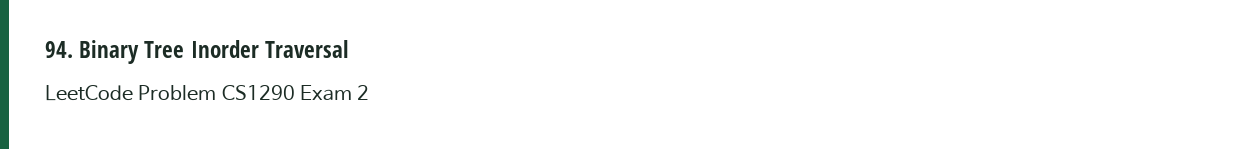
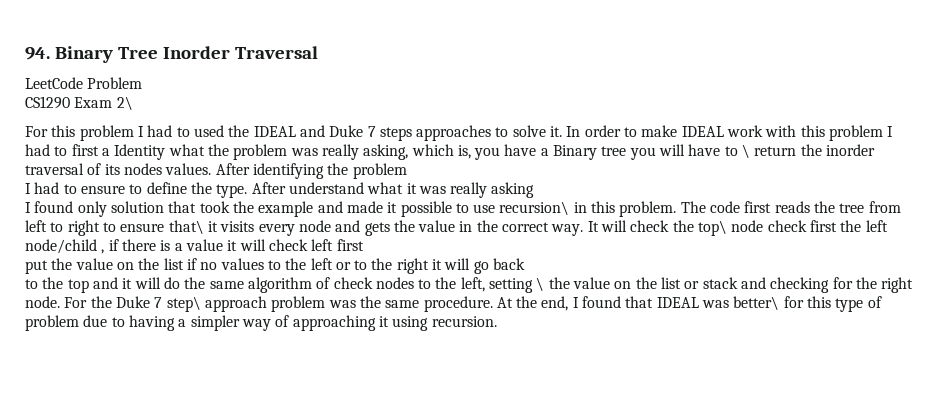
- LeetCode Problem CS1290 Exam 2
+ LeetCode Problem
+ CS1290 Exam 2\
+ For this problem I had to used the IDEAL and Duke 7 steps approaches to solve it. In order to make IDEAL work with this problem I had to first a Identity what the problem was really asking, which is, you have a Binary tree you will have to \ return the inorder traversal of its nodes values. After identifying the problem
+ I had to ensure to define the type. After understand what it was really asking
+ I found only solution that took the example and made it possible to use recursion\ in this problem. The code first reads the tree from left to right to ensure that\ it visits every node and gets the value in the correct way. It will check the top\ node check first the left node/child , if there is a value it will check left first
+ put the value on the list if no values to the left or to the right it will go back
+ to the top and it will do the same algorithm of check nodes to the left, setting \ the value on the list or stack and checking for the right node. For the Duke 7 step\ approach problem was the same procedure. At the end, I found that IDEAL was better\ for this type of problem due to having a simpler way of approaching it using recursion.

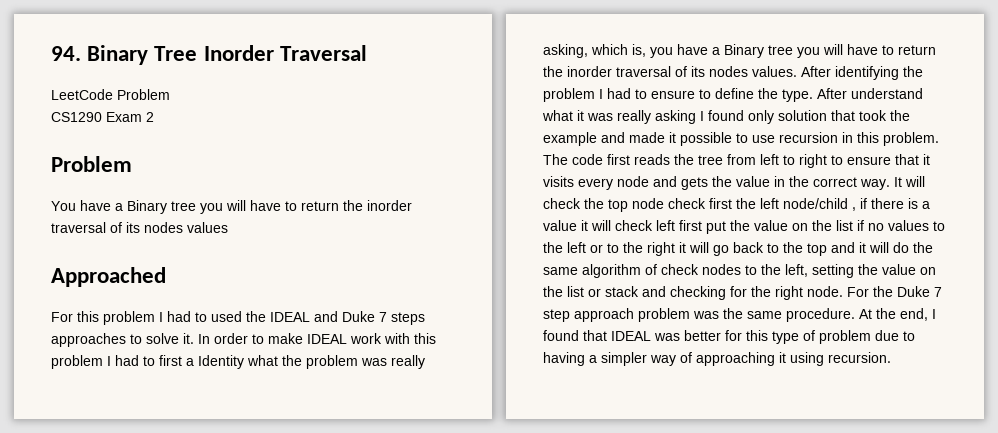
- CS1290 Exam 2\
+ CS1290 Exam 2
+ Problem
+ You have a Binary tree you will have to return the inorder traversal of its nodes values
+ Approached
- In order to make IDEAL work with this problem I had to first a Identity what the problem was really asking, which is, you have a Binary tree you will have to \ return the inorder traversal of its nodes values.
+ In order to make IDEAL work with this problem I had to first a Identity what the problem was really asking, which is, you have a Binary tree you will have to return the inorder traversal of its nodes values.
- After identifying the problem
- I had to ensure to define the type.
+ After identifying the problem I had to ensure to define the type.
- After understand what it was really asking
- I found only solution that took the example and made it possible to use recursion\ in this problem.
+ After understand what it was really asking I found only solution that took the example and made it possible to use recursion in this problem.
- The code first reads the tree from left to right to ensure that\ it visits every node and gets the value in the correct way.
+ The code first reads the tree from left to right to ensure that it visits every node and gets the value in the correct way.
- It will check the top\ node check first the left node/child , if there is a value it will check left first
- put the value on the list if no values to the left or to the right it will go back
- to the top and it will do the same algorithm of check nodes to the left, setting \ the value on the list or stack and checking for the right node.
+ It will check the top node check first the left node/child , if there is a value it will check left first put the value on the list if no values to the left or to the right it will go back to the top and it will do the same algorithm of check nodes to the left, setting the value on the list or stack and checking for the right node.
- For the Duke 7 step\ approach problem was the same procedure.
+ For the Duke 7 step approach problem was the same procedure.
- At the end, I found that IDEAL was better\ for this type of problem due to having a simpler way of approaching it using recursion.
+ At the end, I found that IDEAL was better for this type of problem due to having a simpler way of approaching it using recursion.

